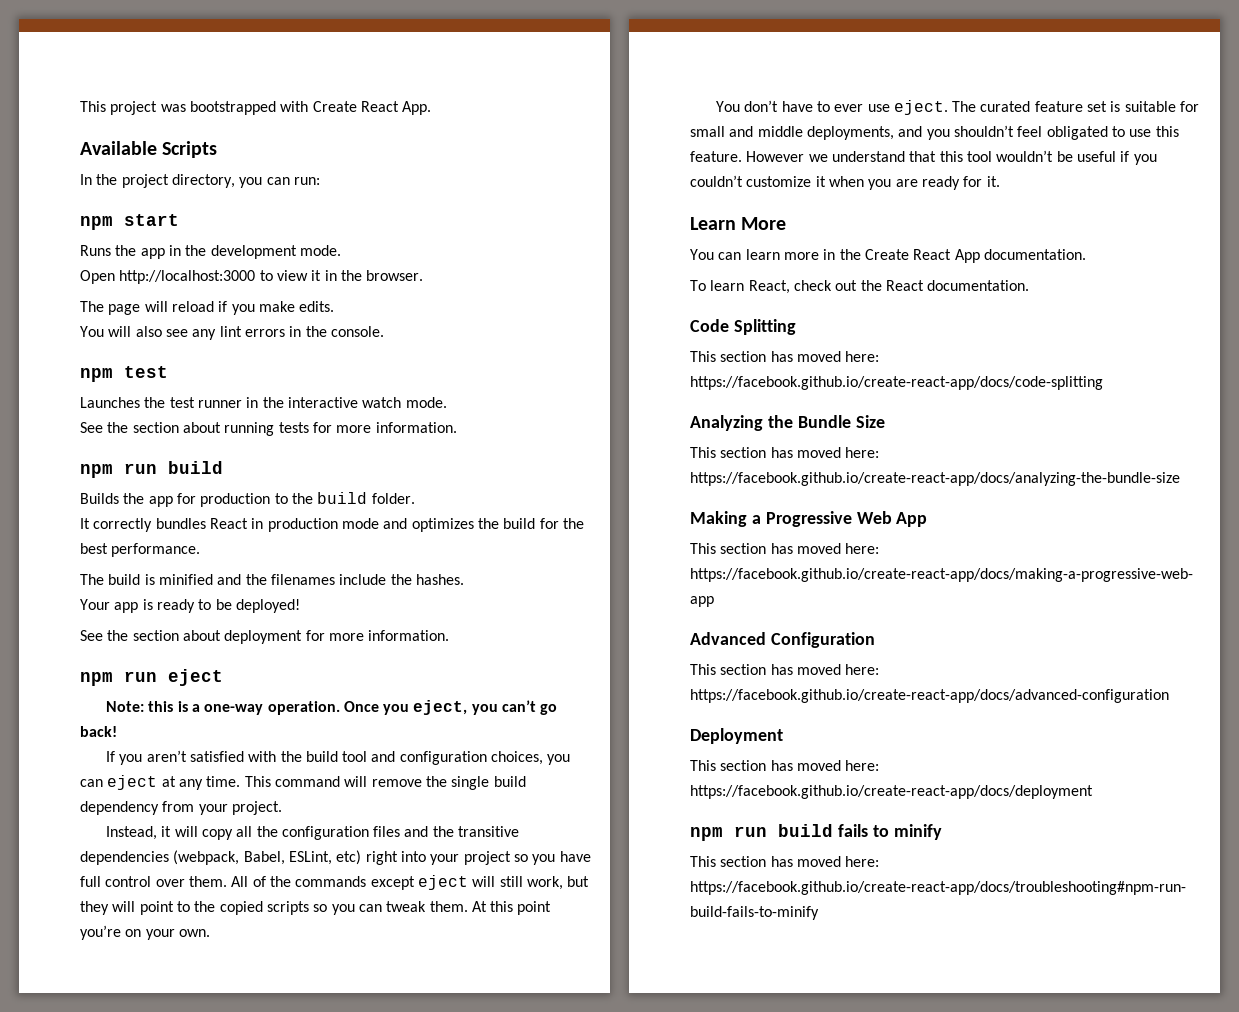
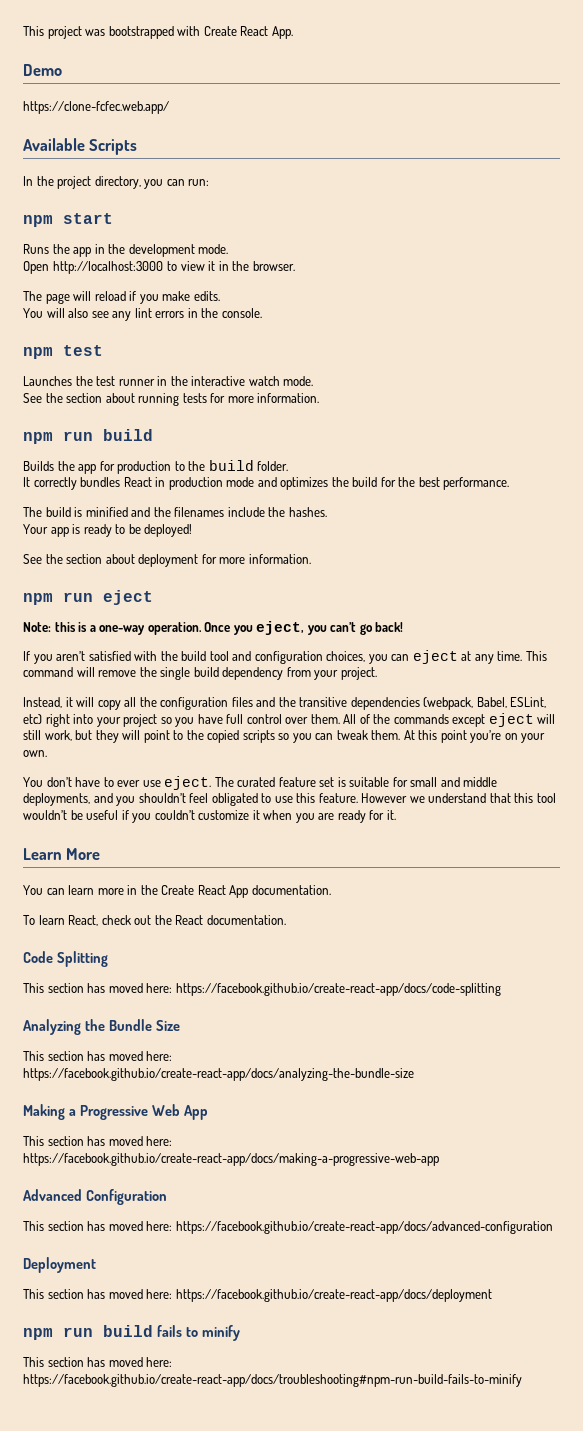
+ Demo
+ https://clone-fcfec.web.app/

